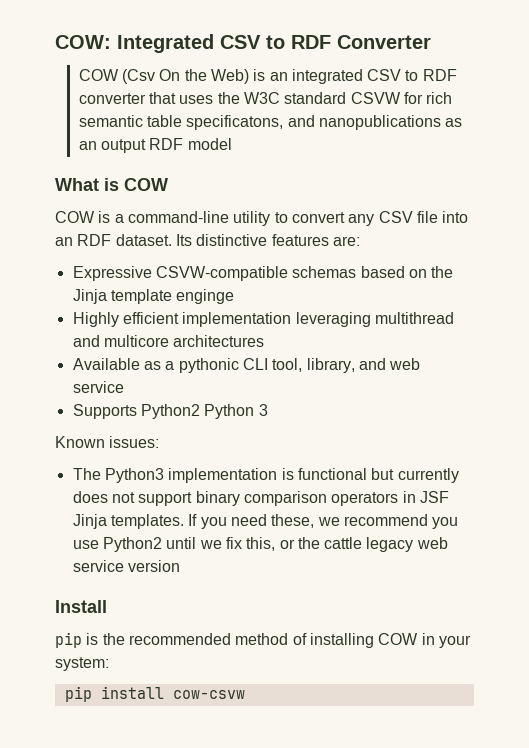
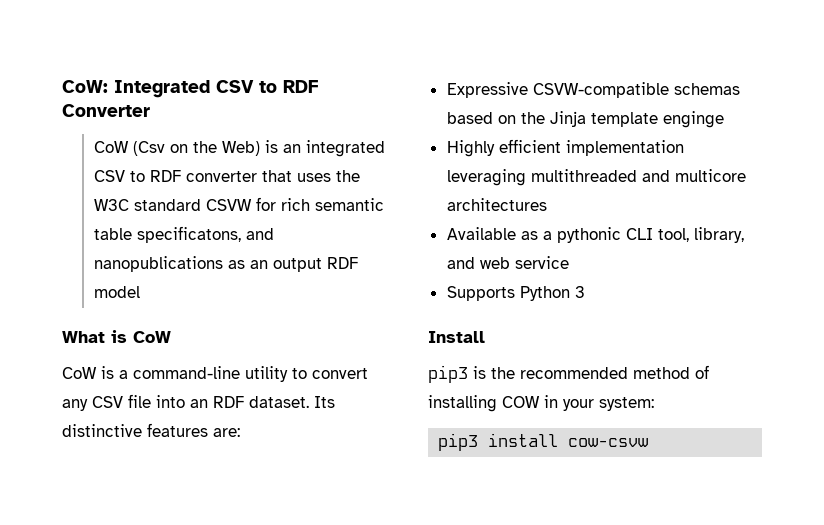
- COW: Integrated CSV to RDF Converter
+ CoW: Integrated CSV to RDF Converter
- COW (Csv On the Web) is an integrated CSV to RDF converter that uses the W3C standard CSVW for rich semantic table specificatons, and nanopublications as an output RDF model
+ CoW (Csv on the Web) is an integrated CSV to RDF converter that uses the W3C standard CSVW for rich semantic table specificatons, and nanopublications as an output RDF model
- What is COW
- COW is a command-line utility to convert any CSV file into an RDF dataset.
+ What is CoW
+ CoW is a command-line utility to convert any CSV file into an RDF dataset.
- Highly efficient implementation leveraging multithread and multicore architectures
+ Highly efficient implementation leveraging multithreaded and multicore architectures
- Supports Python2 Python 3
+ Supports Python 3
- Known issues:
- The Python3 implementation is functional but currently does not support binary comparison operators in JSF Jinja templates. If you need these, we recommend you use Python2 until we fix this, or the cattle legacy web service version
- pip is the recommended method of installing COW in your system:
+ pip3 is the recommended method of installing COW in your system:
- pip install cow-csvw
+ pip3 install cow-csvw

